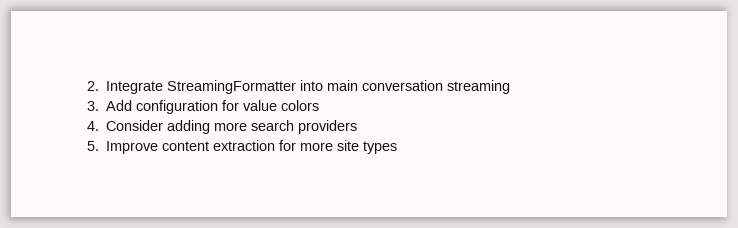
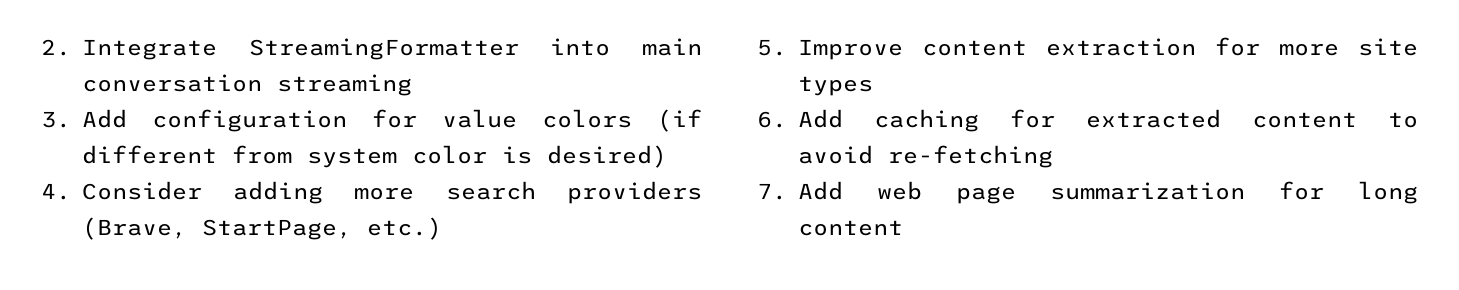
- 3. Add configuration for value colors
+ 3. Add configuration for value colors (if different from system color is desired)
- 4. Consider adding more search providers
+ 4. Consider adding more search providers (Brave, StartPage, etc.)
+ 6. Add caching for extracted content to avoid re-fetching
+ 7. Add web page summarization for long content

